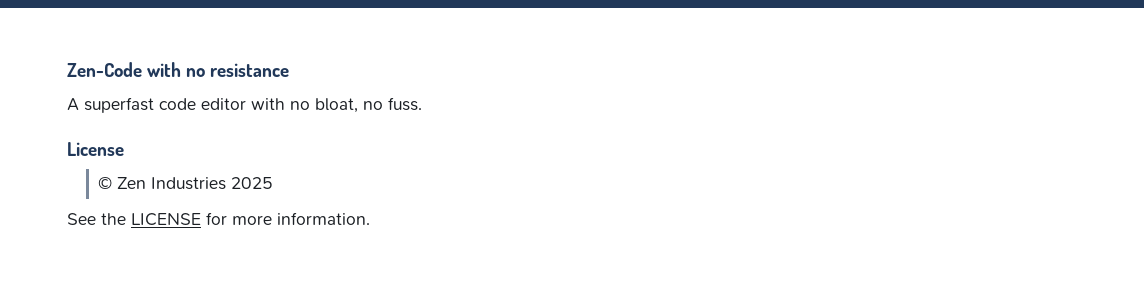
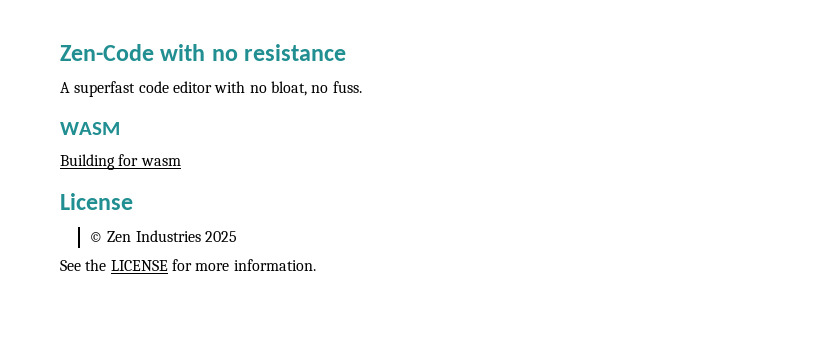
+ WASM
+ Building for wasm

